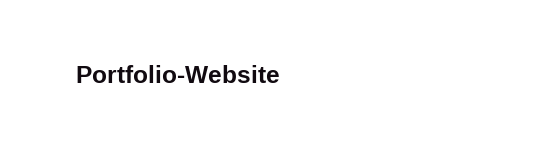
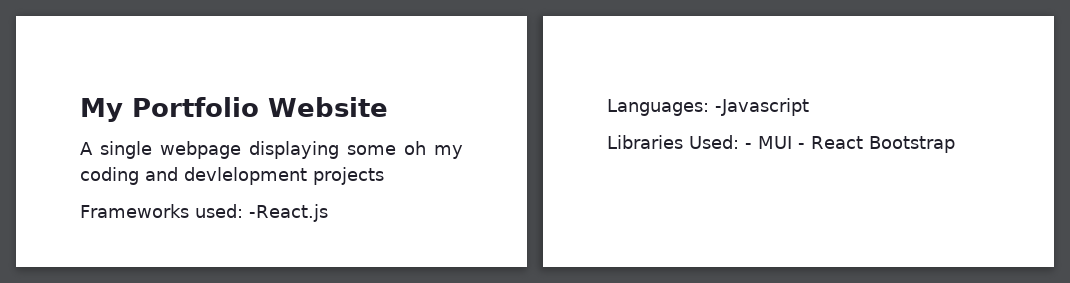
- Portfolio-Website
+ My Portfolio Website
+ A single webpage displaying some oh my coding and devlelopment projects
+ Frameworks used: -React.js
+ Languages: -Javascript
+ Libraries Used: - MUI - React Bootstrap

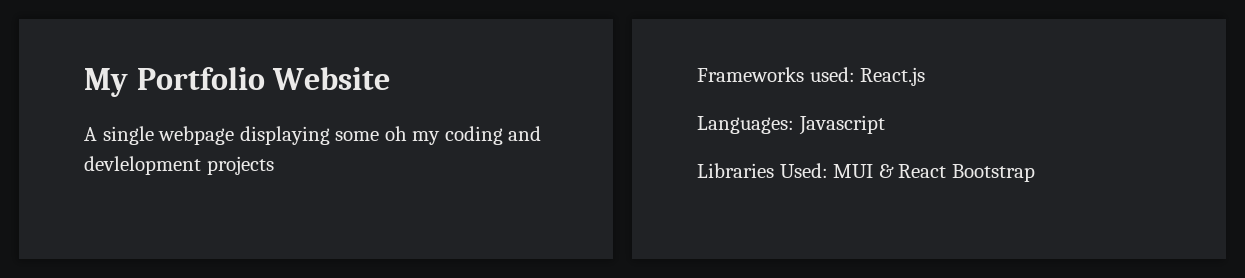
- Frameworks used: -React.js
+ Frameworks used: React.js
- Languages: -Javascript
+ Languages: Javascript
- Libraries Used: - MUI - React Bootstrap
+ Libraries Used: MUI & React Bootstrap

